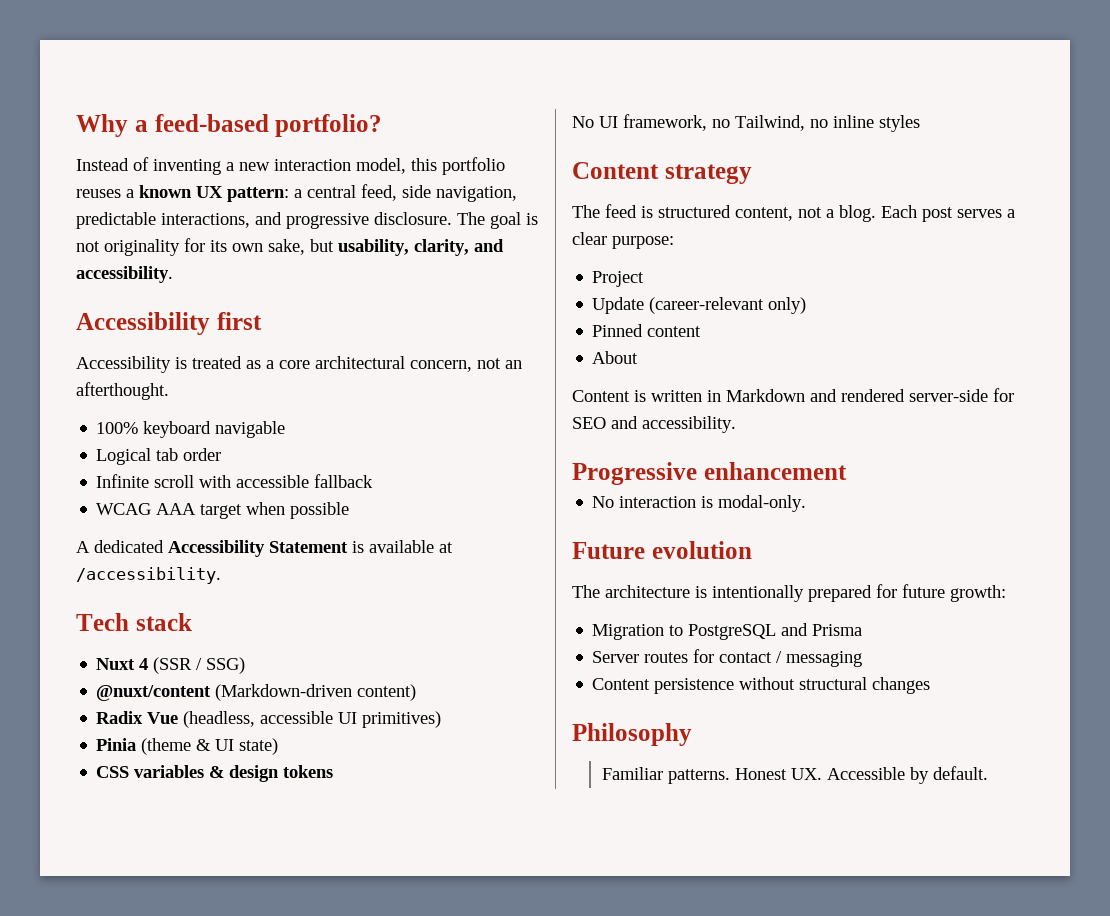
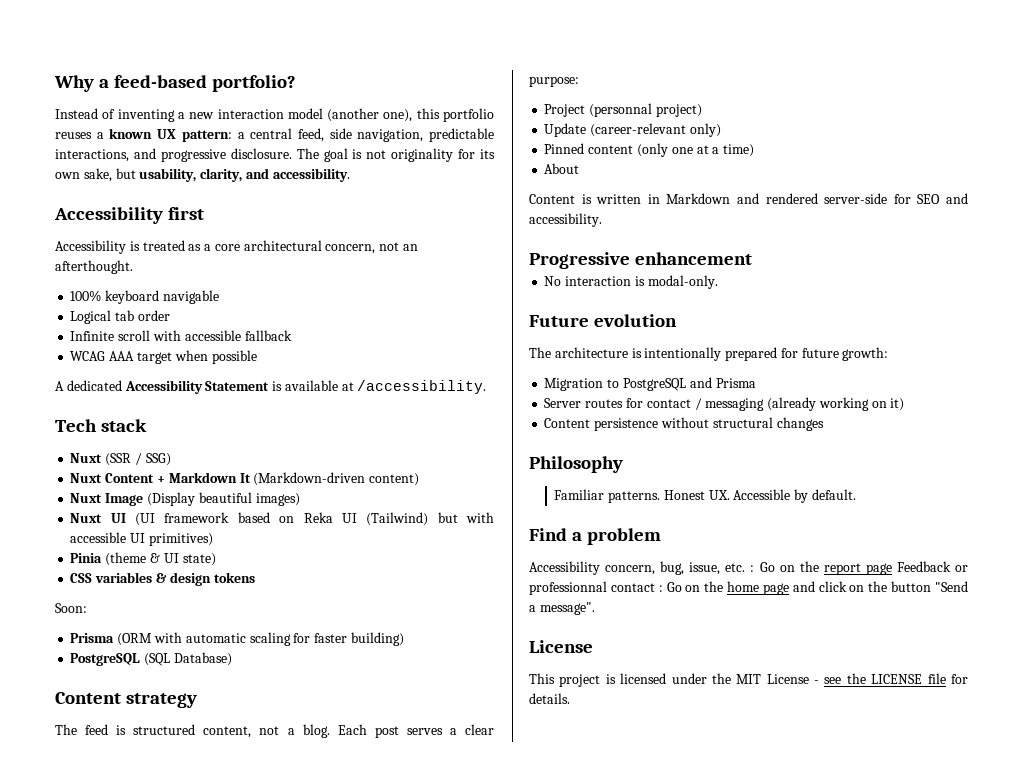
- Instead of inventing a new interaction model, this portfolio reuses a known UX pattern: a central feed, side navigation, predictable interactions, and progressive disclosure.
+ Instead of inventing a new interaction model (another one), this portfolio reuses a known UX pattern: a central feed, side navigation, predictable interactions, and progressive disclosure.
- Nuxt 4 (SSR / SSG)
+ Nuxt (SSR / SSG)
- @nuxt/content (Markdown-driven content)
- Radix Vue (headless, accessible UI primitives)
+ Nuxt Content + Markdown It (Markdown-driven content)
+ Nuxt Image (Display beautiful images)
+ Nuxt UI (UI framework based on Reka UI (Tailwind) but with accessible UI primitives)
- No UI framework, no Tailwind, no inline styles
+ Soon:
+ Prisma (ORM with automatic scaling for faster building)
+ PostgreSQL (SQL Database)
- Project
+ Project (personnal project)
- Pinned content
+ Pinned content (only one at a time)
- Server routes for contact / messaging
+ Server routes for contact / messaging (already working on it)
+ Find a problem
+ Accessibility concern, bug, issue, etc. : Go on the report page Feedback or professionnal contact : Go on the home page and click on the button "Send a message".
+ License
+ This project is licensed under the MIT License - see the LICENSE file for details.

